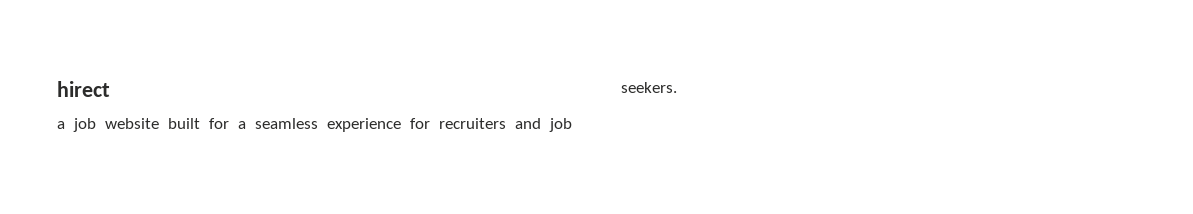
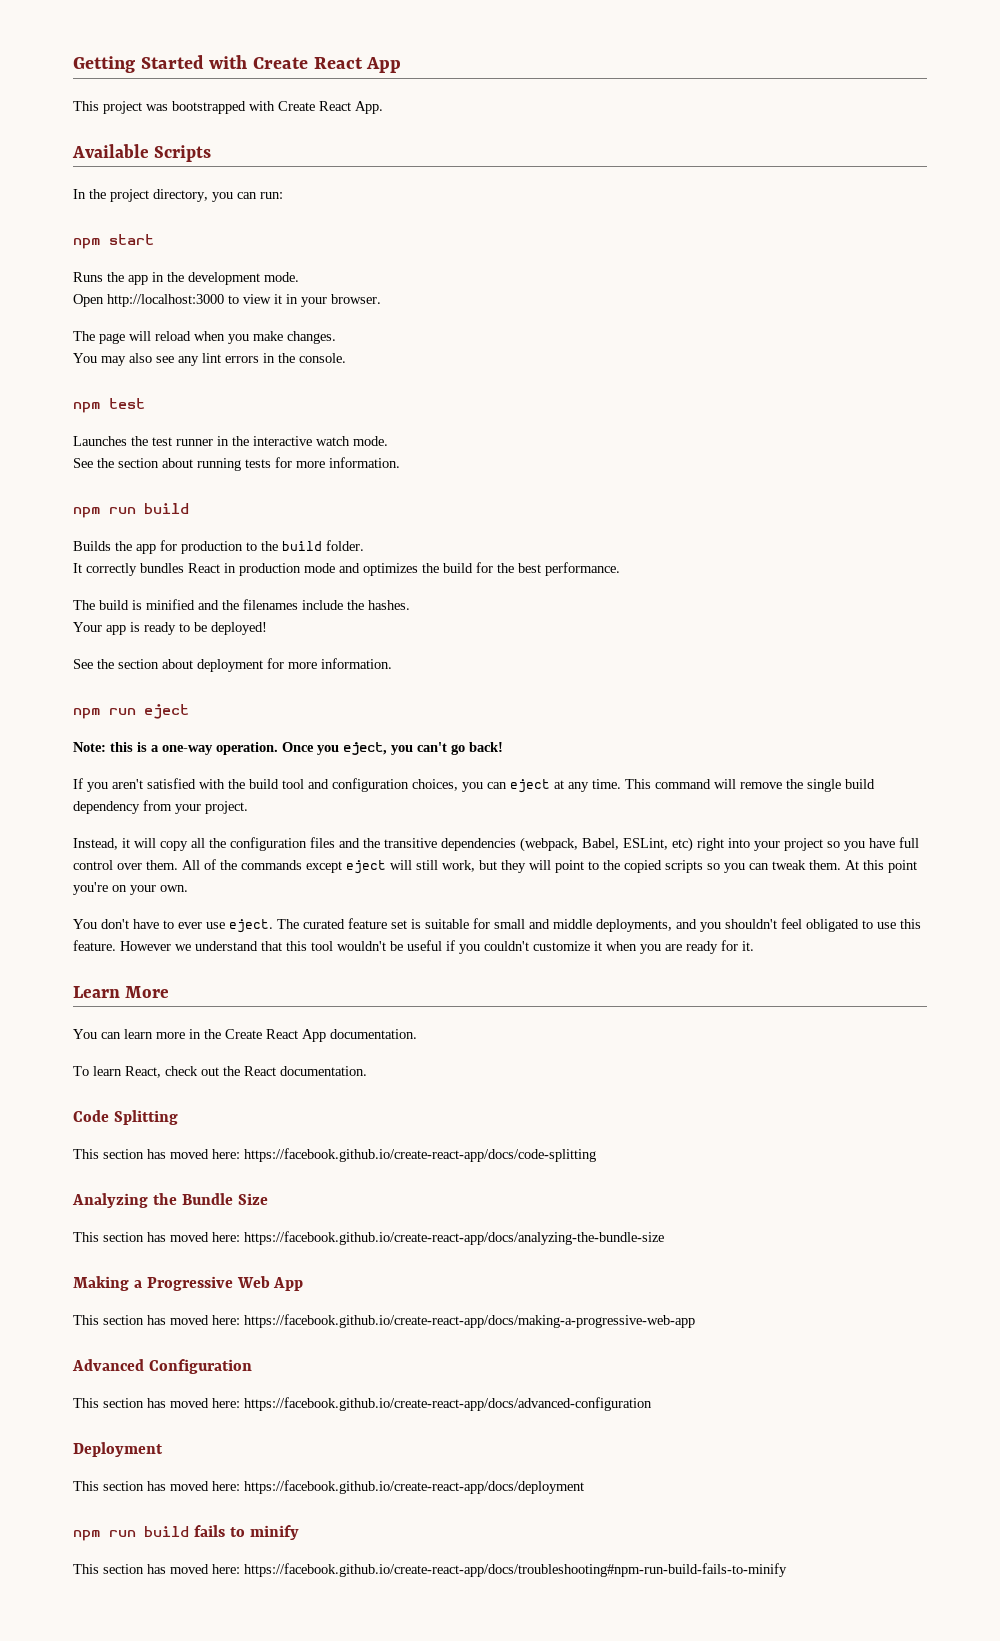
- hirect
- a job website built for a seamless experience for recruiters and job seekers.
+ Getting Started with Create React App
+ This project was bootstrapped with Create React App.
+ Available Scripts
+ In the project directory, you can run:
+ npm start
+ Runs the app in the development mode.
+ Open http://localhost:3000 to view it in your browser.
+ The page will reload when you make changes.
+ You may also see any lint errors in the console.
+ npm test
+ Launches the test runner in the interactive watch mode.
+ See the section about running tests for more information.
+ npm run build
+ Builds the app for production to the build folder.
+ It correctly bundles React in production mode and optimizes the build for the best performance.
+ The build is minified and the filenames include the hashes.
+ Your app is ready to be deployed!
+ See the section about deployment for more information.
+ npm run eject
+ Note: this is a one-way operation. Once you eject, you can't go back!
+ If you aren't satisfied with the build tool and configuration choices, you can eject at any time. This command will remove the single build dependency from your project.
+ Instead, it will copy all the configuration files and the transitive dependencies (webpack, Babel, ESLint, etc) right into your project so you have full control over them. All of the commands except eject will still work, but they will point to the copied scripts so you can tweak them. At this point you're on your own.
+ You don't have to ever use eject. The curated feature set is suitable for small and middle deployments, and you shouldn't feel obligated to use this feature. However we understand that this tool wouldn't be useful if you couldn't customize it when you are ready for it.
+ Learn More
+ You can learn more in the Create React App documentation.
+ To learn React, check out the React documentation.
+ Code Splitting
+ This section has moved here: https://facebook.github.io/create-react-app/docs/code-splitting
+ Analyzing the Bundle Size
+ This section has moved here: https://facebook.github.io/create-react-app/docs/analyzing-the-bundle-size
+ Making a Progressive Web App
+ This section has moved here: https://facebook.github.io/create-react-app/docs/making-a-progressive-web-app
+ Advanced Configuration
+ This section has moved here: https://facebook.github.io/create-react-app/docs/advanced-configuration
+ Deployment
+ This section has moved here: https://facebook.github.io/create-react-app/docs/deployment
+ npm run build fails to minify
+ This section has moved here: https://facebook.github.io/create-react-app/docs/troubleshooting#npm-run-build-fails-to-minify

